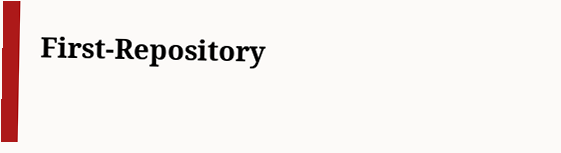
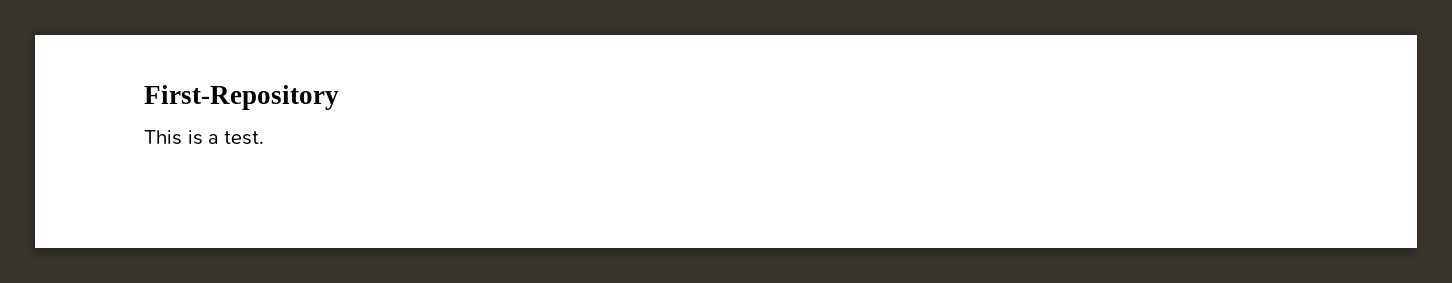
+ This is a test.

